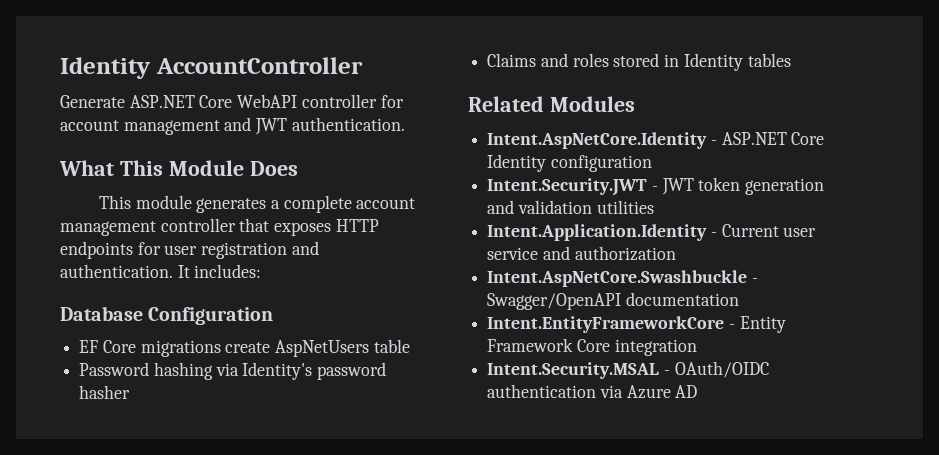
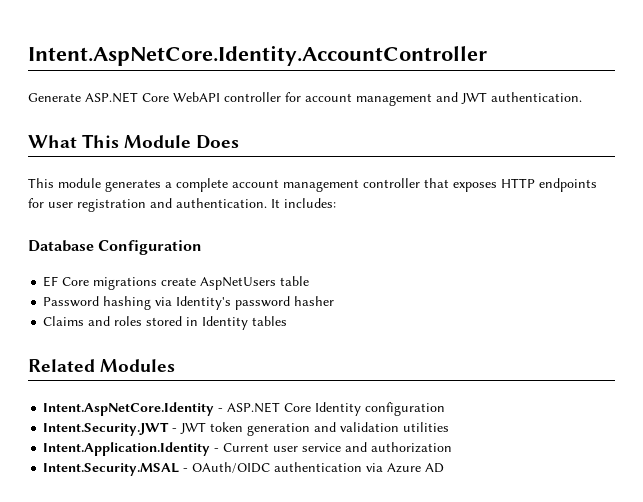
- Identity AccountController
+ Intent.AspNetCore.Identity.AccountController
- Intent.AspNetCore.Swashbuckle - Swagger/OpenAPI documentation
- Intent.EntityFrameworkCore - Entity Framework Core integration

